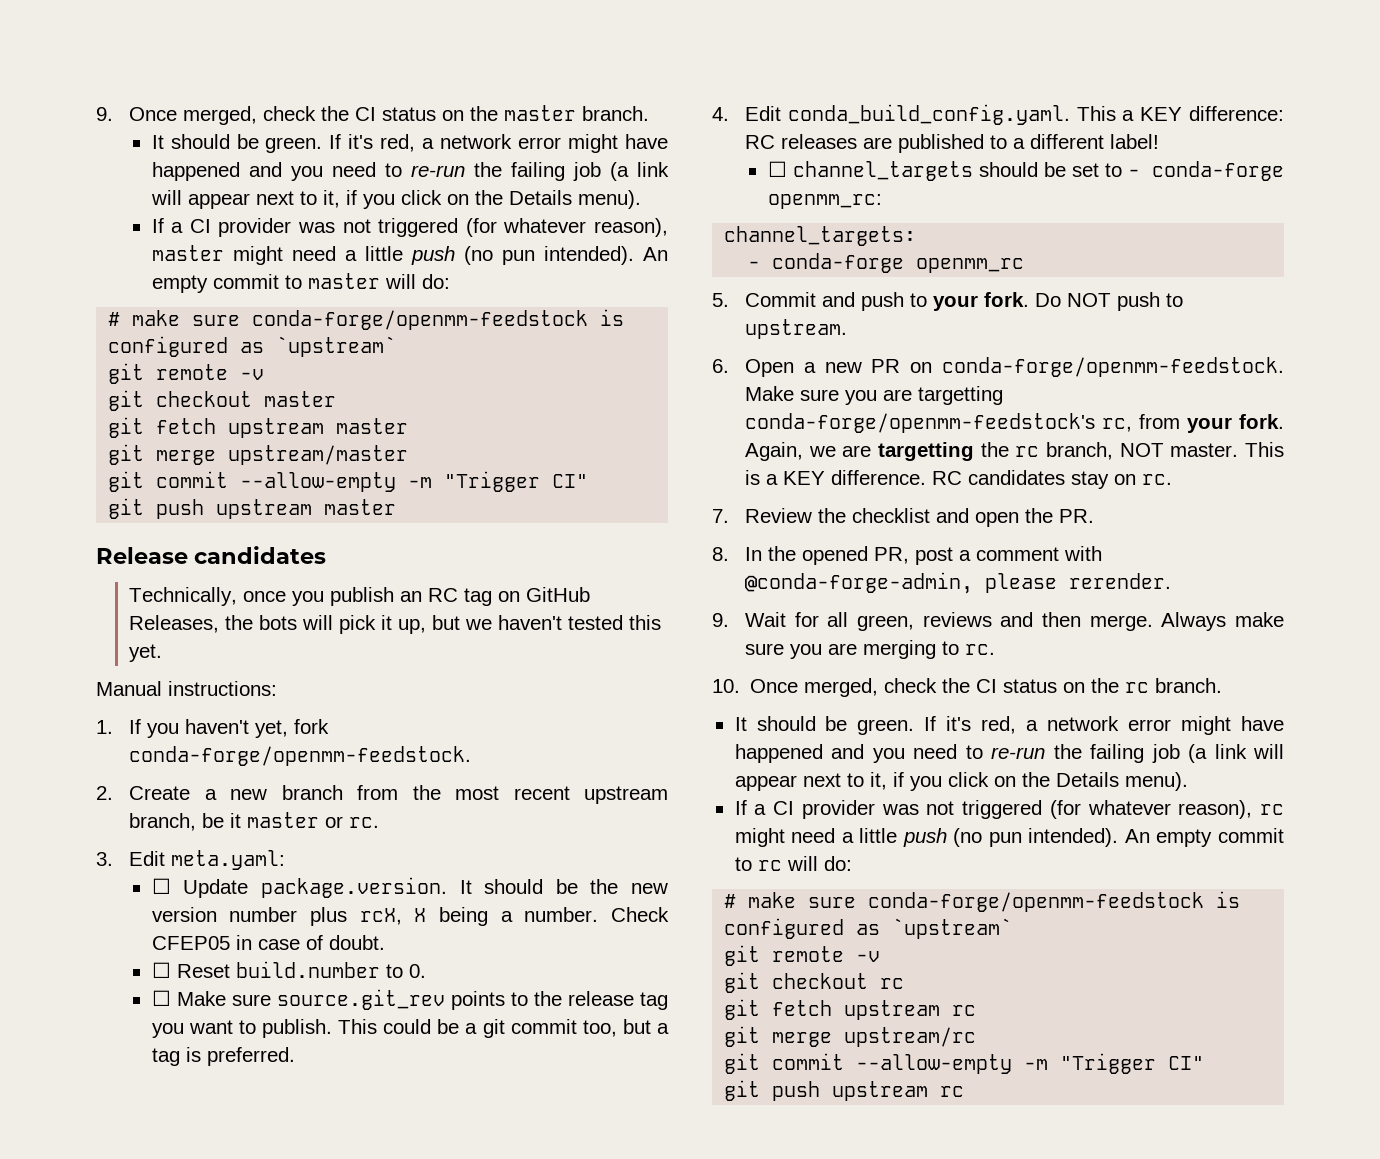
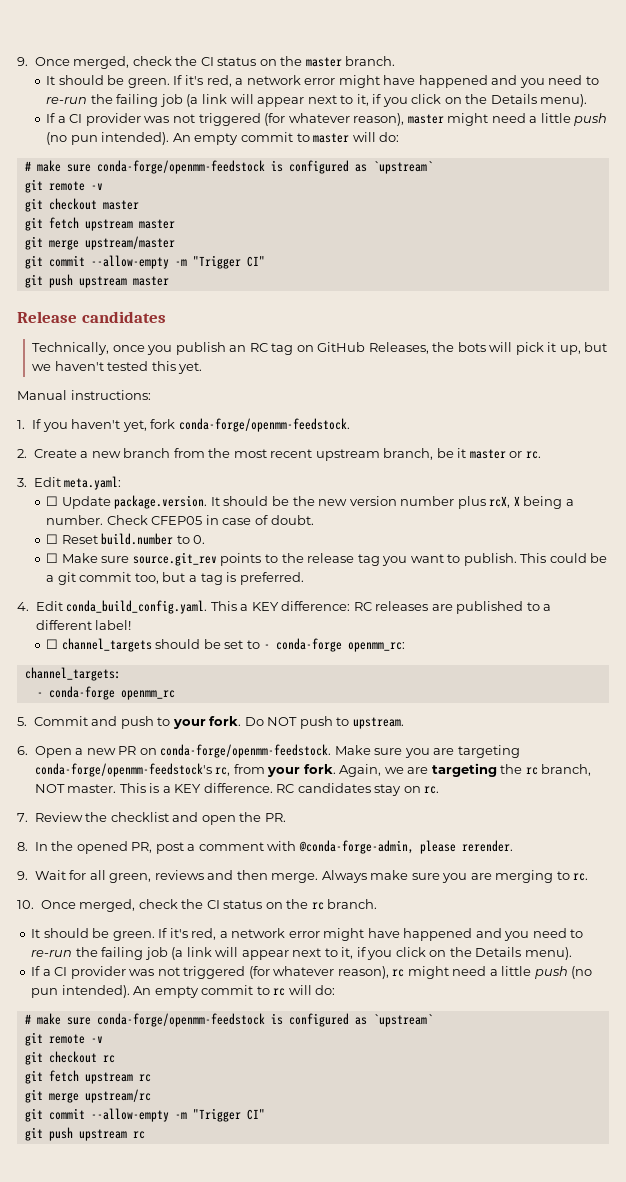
- Make sure you are targetting conda-forge/openmm-feedstock's rc, from your fork.
+ Make sure you are targeting conda-forge/openmm-feedstock's rc, from your fork.
- Again, we are targetting the rc branch, NOT master.
+ Again, we are targeting the rc branch, NOT master.

